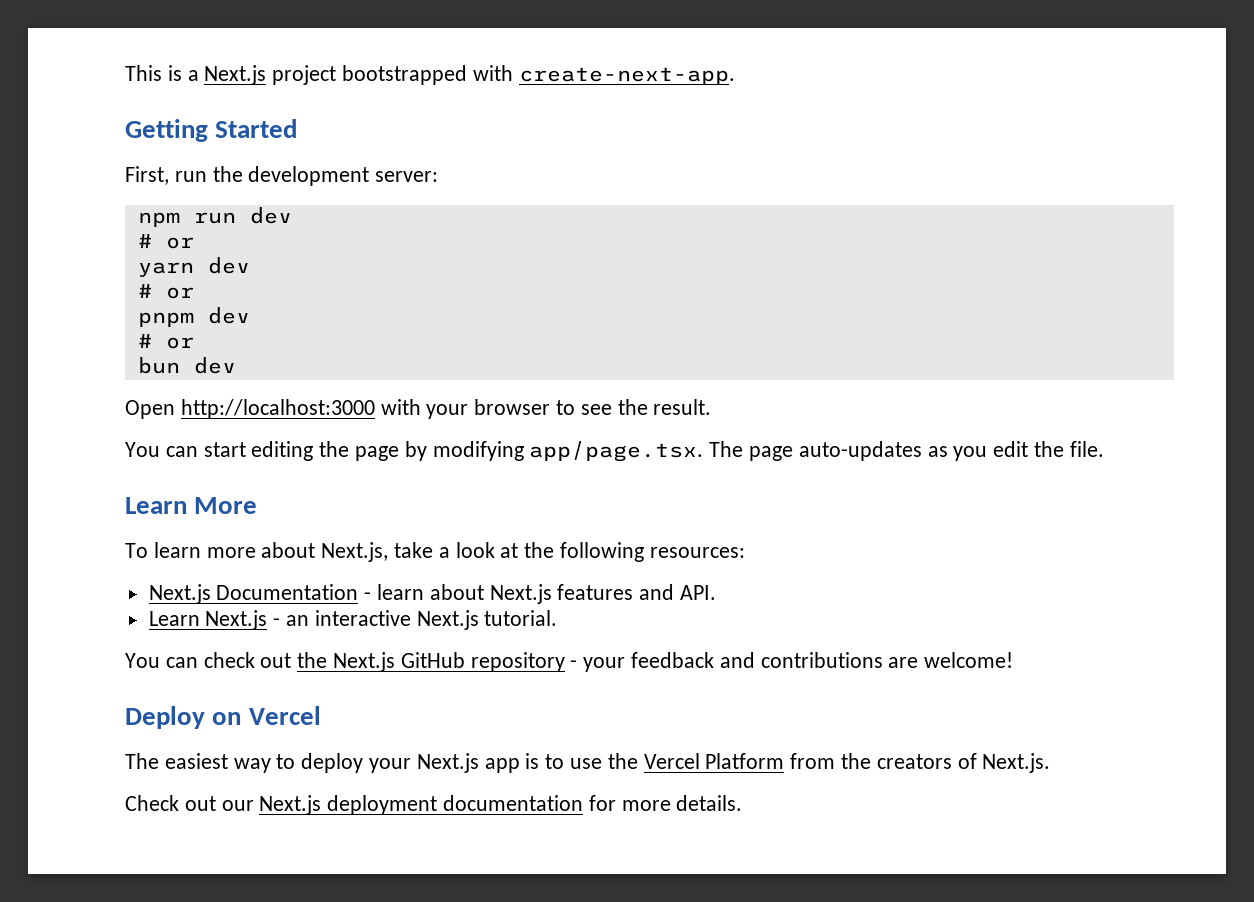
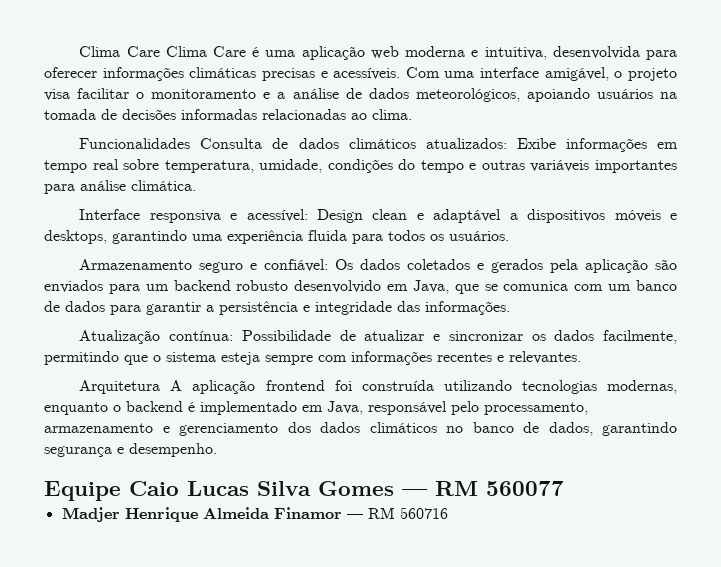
- This is a Next.js project bootstrapped with create-next-app.
- Getting Started
- First, run the development server:
- npm run dev
- # or
- yarn dev
- # or
- pnpm dev
- # or
- bun dev
- Open http://localhost:3000 with your browser to see the result.
- You can start editing the page by modifying app/page.tsx. The page auto-updates as you edit the file.
- Learn More
- To learn more about Next.js, take a look at the following resources:
- Next.js Documentation - learn about Next.js features and API.
- Learn Next.js - an interactive Next.js tutorial.
- You can check out the Next.js GitHub repository - your feedback and contributions are welcome!
- Deploy on Vercel
- The easiest way to deploy your Next.js app is to use the Vercel Platform from the creators of Next.js.
- Check out our Next.js deployment documentation for more details.
+ Clima Care Clima Care é uma aplicação web moderna e intuitiva, desenvolvida para oferecer informações climáticas precisas e acessíveis. Com uma interface amigável, o projeto visa facilitar o monitoramento e a análise de dados meteorológicos, apoiando usuários na tomada de decisões informadas relacionadas ao clima.
+ Funcionalidades Consulta de dados climáticos atualizados: Exibe informações em tempo real sobre temperatura, umidade, condições do tempo e outras variáveis importantes para análise climática.
+ Interface responsiva e acessível: Design clean e adaptável a dispositivos móveis e desktops, garantindo uma experiência fluida para todos os usuários.
+ Armazenamento seguro e confiável: Os dados coletados e gerados pela aplicação são enviados para um backend robusto desenvolvido em Java, que se comunica com um banco de dados para garantir a persistência e integridade das informações.
+ Atualização contínua: Possibilidade de atualizar e sincronizar os dados facilmente, permitindo que o sistema esteja sempre com informações recentes e relevantes.
+ Arquitetura A aplicação frontend foi construída utilizando tecnologias modernas, enquanto o backend é implementado em Java, responsável pelo processamento, armazenamento e gerenciamento dos dados climáticos no banco de dados, garantindo segurança e desempenho.
+ Equipe Caio Lucas Silva Gomes — RM 560077
+ Madjer Henrique Almeida Finamor — RM 560716

